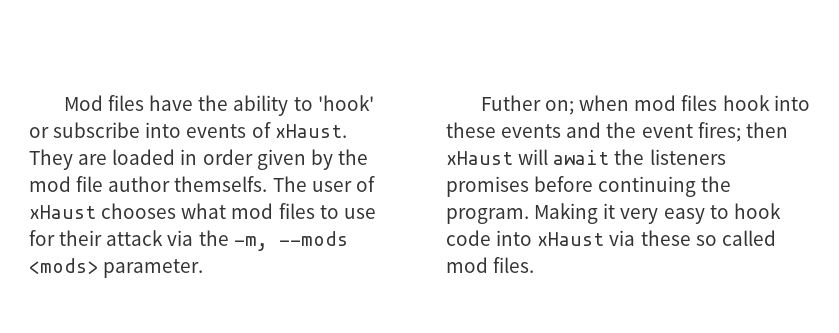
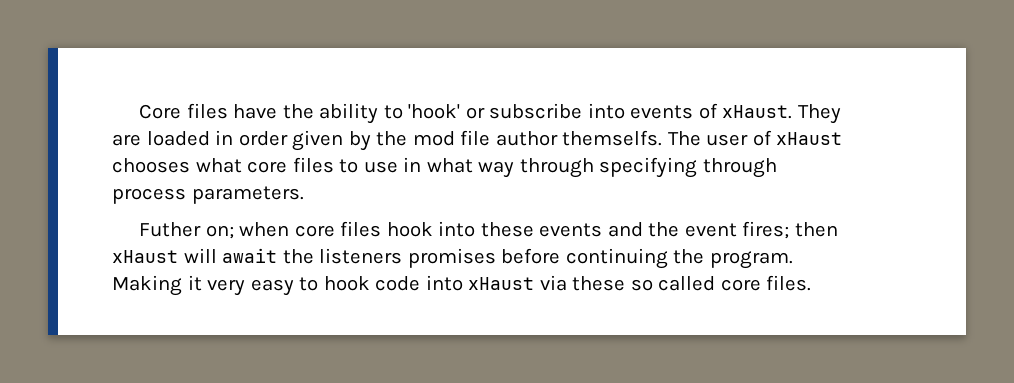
- Mod files have the ability to 'hook' or subscribe into events of xHaust.
+ Core files have the ability to 'hook' or subscribe into events of xHaust.
- The user of xHaust chooses what mod files to use for their attack via the -m, --mods <mods> parameter.
+ The user of xHaust chooses what core files to use in what way through specifying through process parameters.
- Futher on; when mod files hook into these events and the event fires; then xHaust will await the listeners promises before continuing the program.
+ Futher on; when core files hook into these events and the event fires; then xHaust will await the listeners promises before continuing the program.
- Making it very easy to hook code into xHaust via these so called mod files.
+ Making it very easy to hook code into xHaust via these so called core files.

